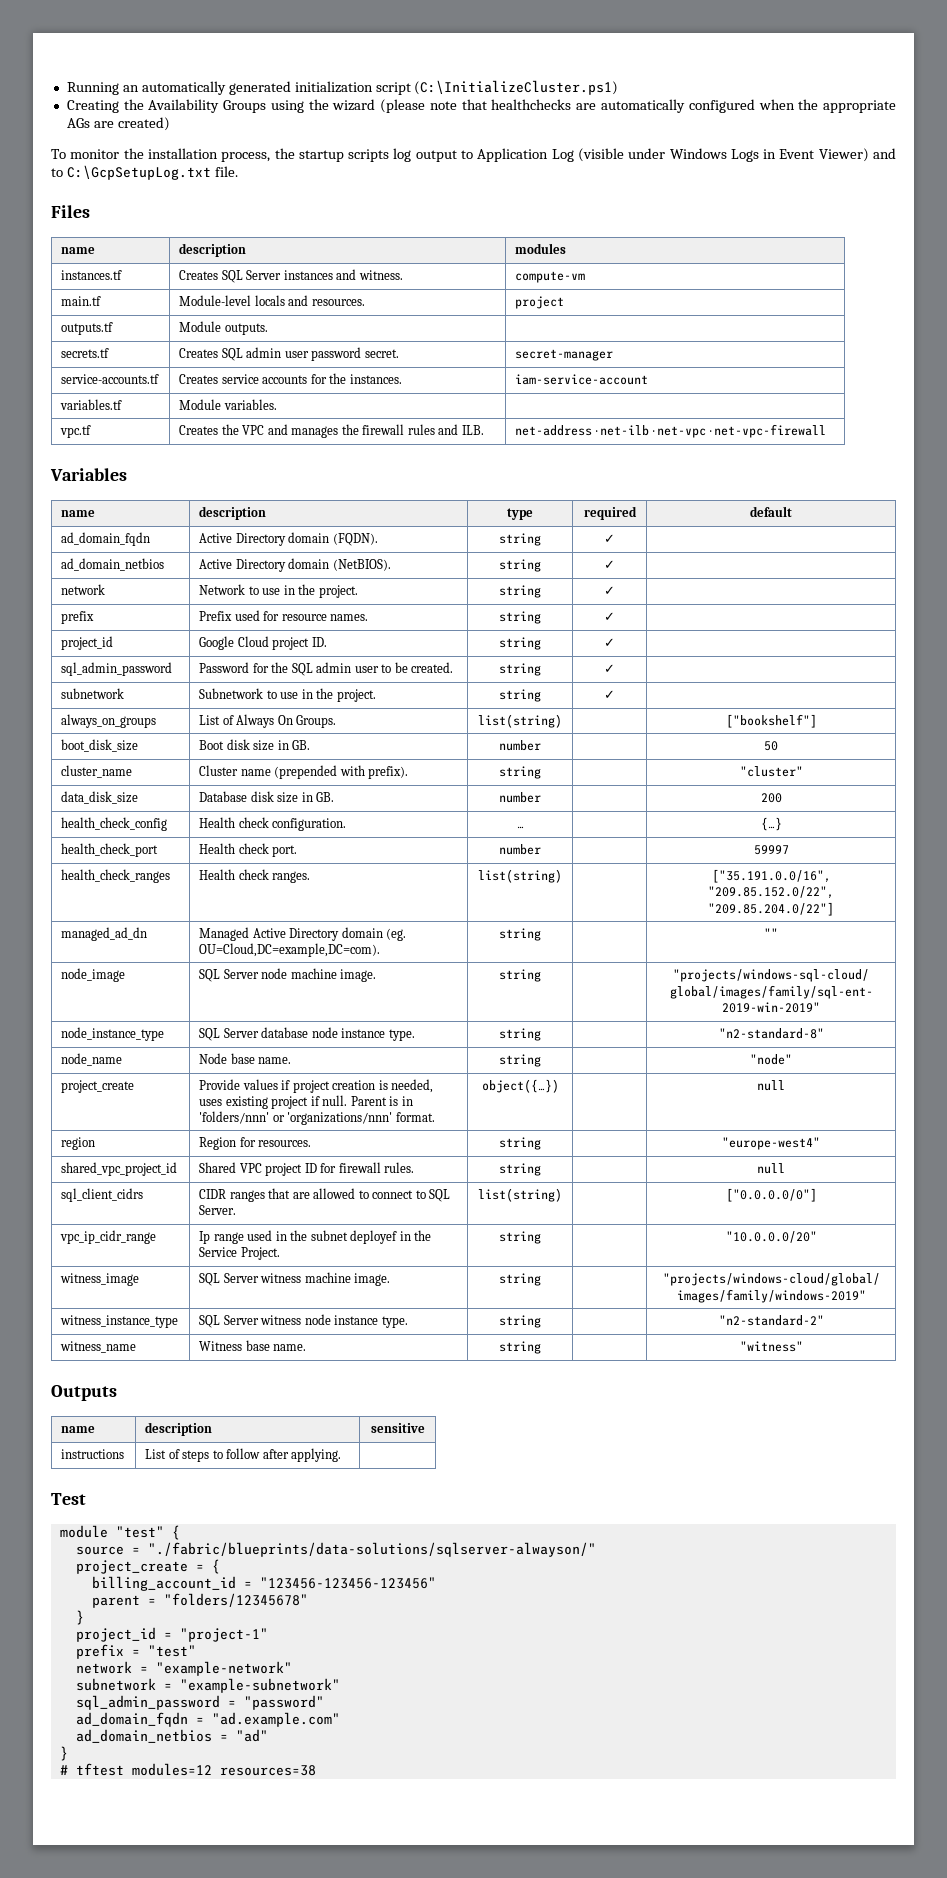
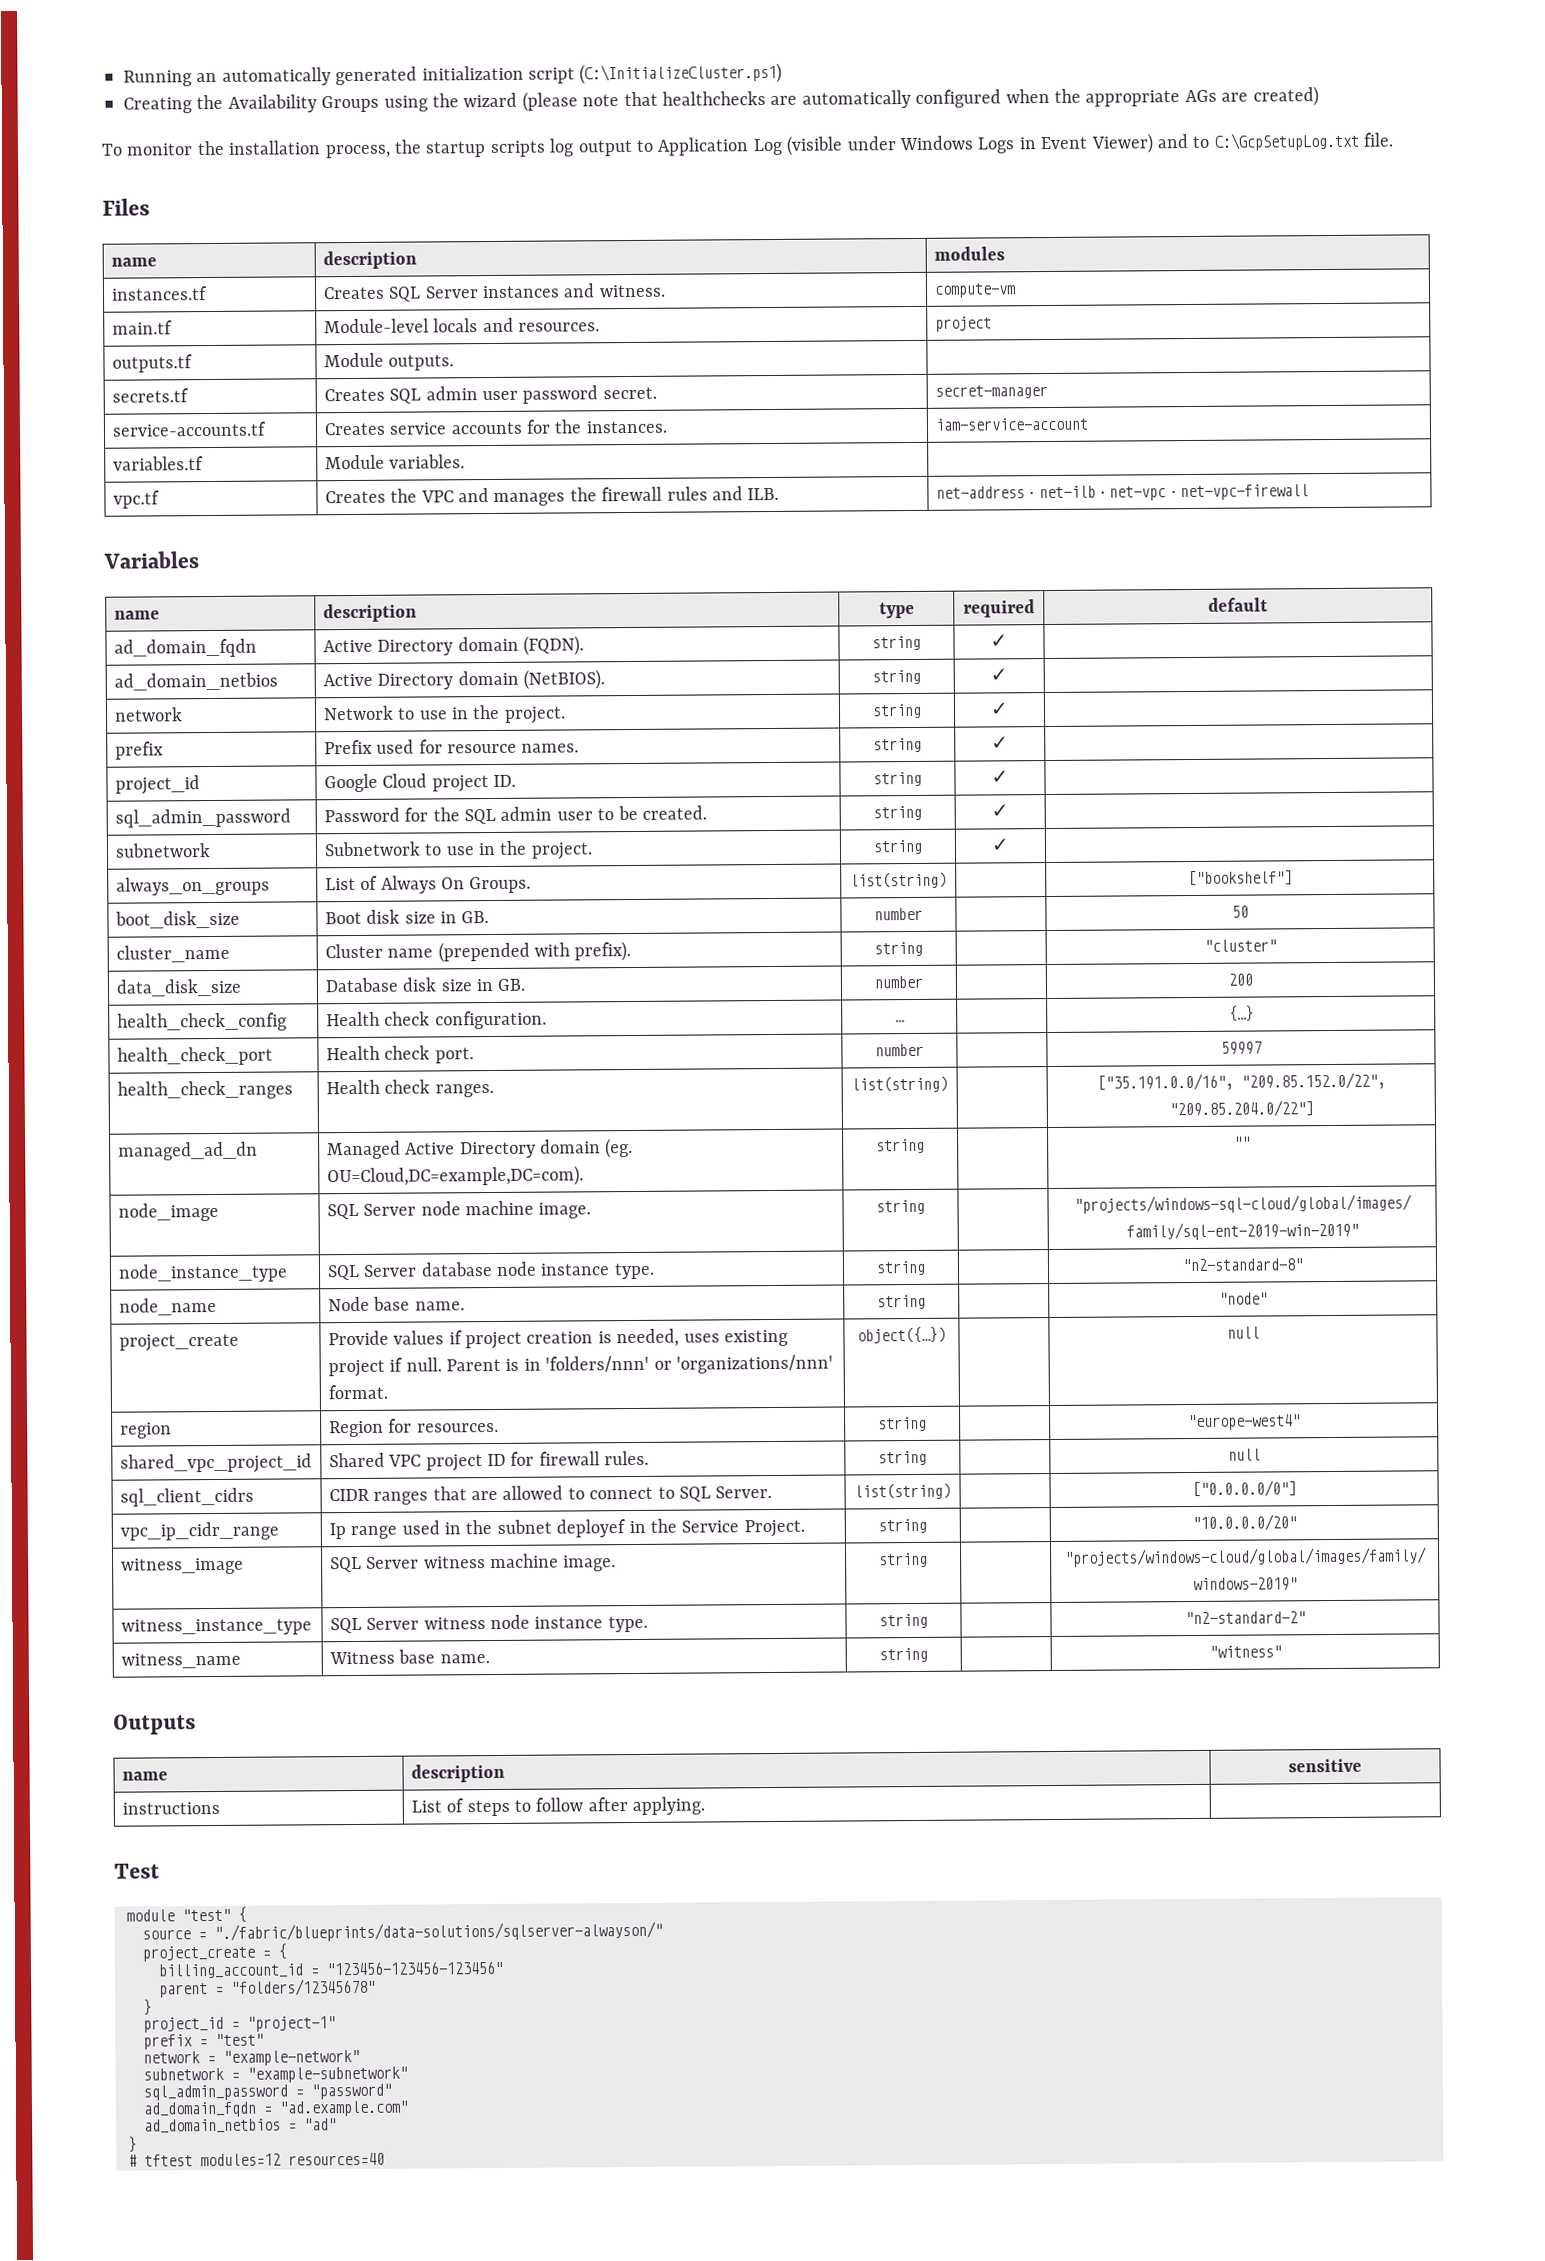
- # tftest modules=12 resources=38
+ # tftest modules=12 resources=40

